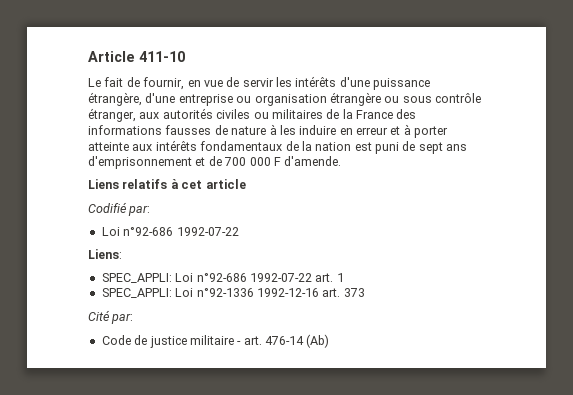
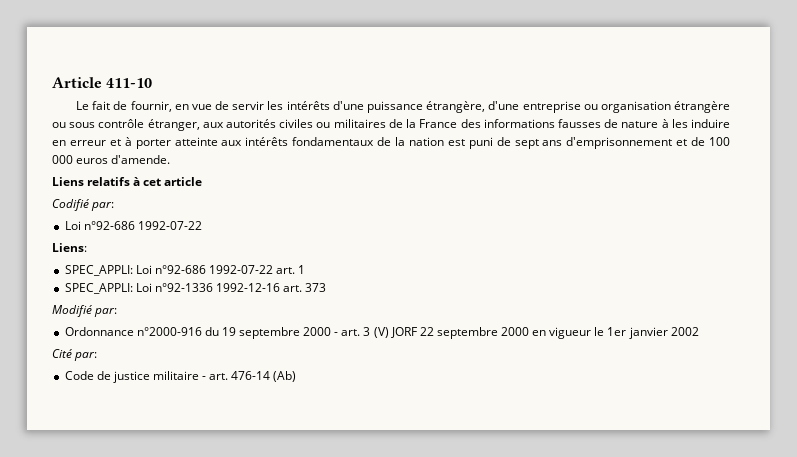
- Le fait de fournir, en vue de servir les intérêts d'une puissance étrangère, d'une entreprise ou organisation étrangère ou sous contrôle étranger, aux autorités civiles ou militaires de la France des informations fausses de nature à les induire en erreur et à porter atteinte aux intérêts fondamentaux de la nation est puni de sept ans d'emprisonnement et de 700 000 F d'amende.
+ Le fait de fournir, en vue de servir les intérêts d'une puissance étrangère, d'une entreprise ou organisation étrangère ou sous contrôle étranger, aux autorités civiles ou militaires de la France des informations fausses de nature à les induire en erreur et à porter atteinte aux intérêts fondamentaux de la nation est puni de sept ans d'emprisonnement et de 100 000 euros d'amende.
+ Modifié par:
+ Ordonnance n°2000-916 du 19 septembre 2000 - art. 3 (V) JORF 22 septembre 2000 en vigueur le 1er janvier 2002

